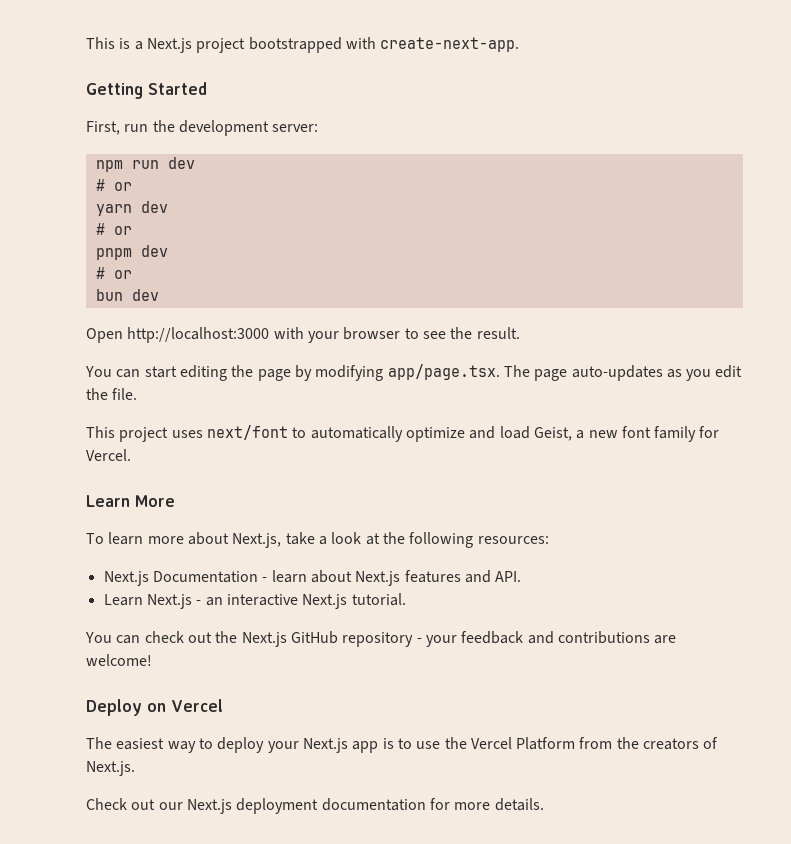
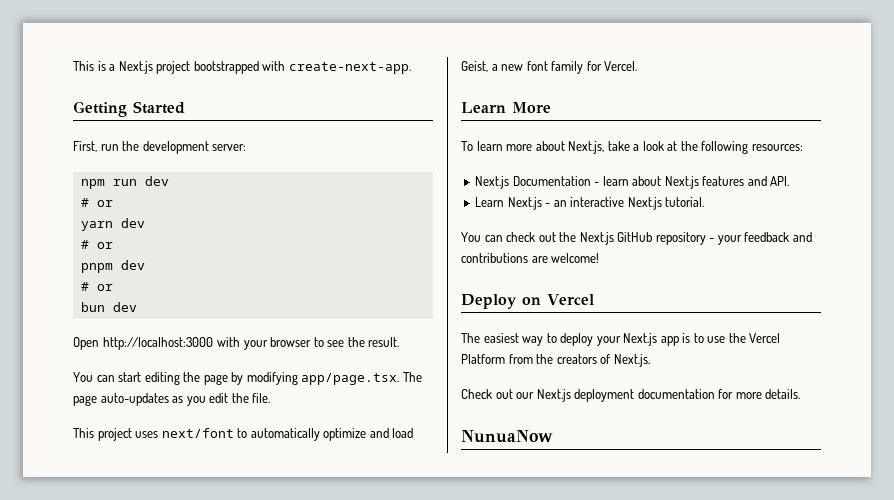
+ NunuaNow

